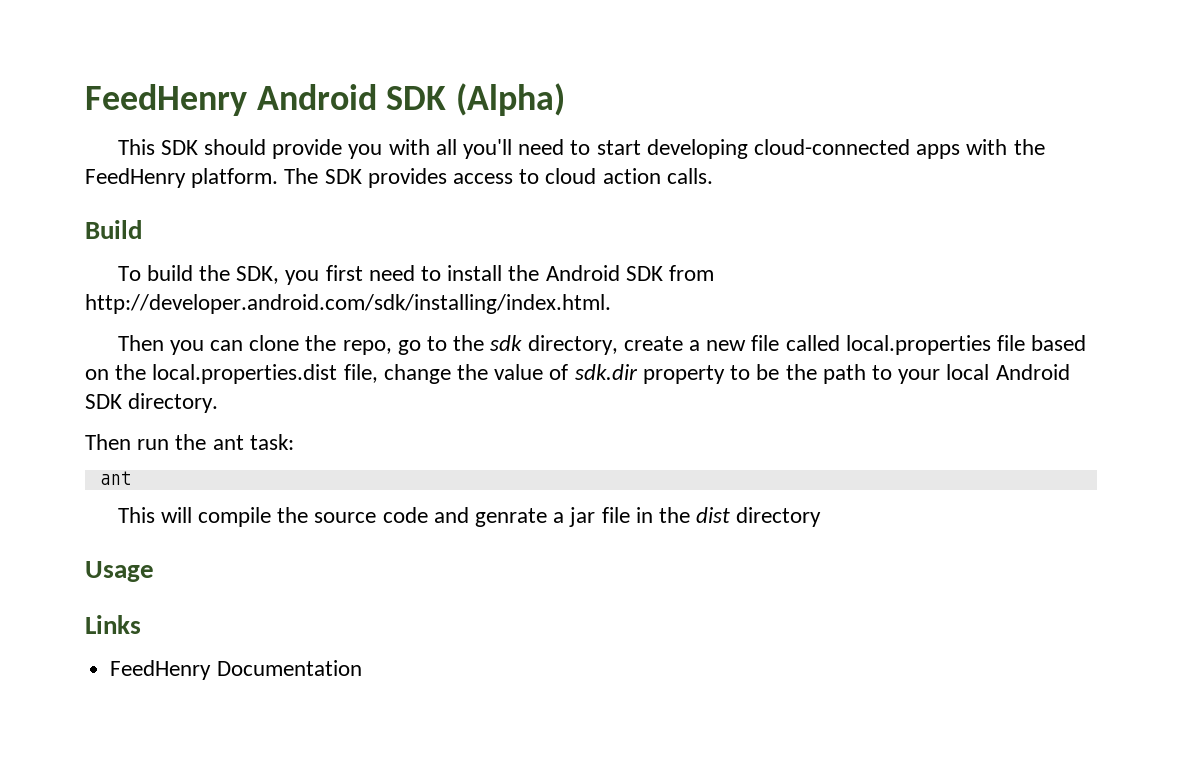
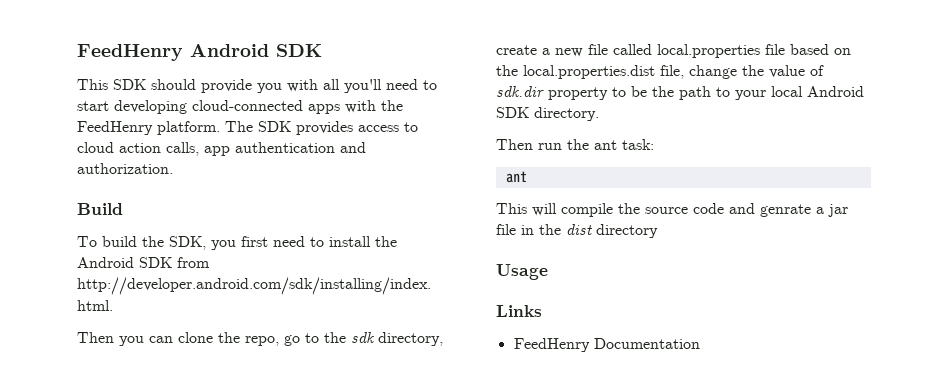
- FeedHenry Android SDK (Alpha)
+ FeedHenry Android SDK
- The SDK provides access to cloud action calls.
+ The SDK provides access to cloud action calls, app authentication and authorization.

